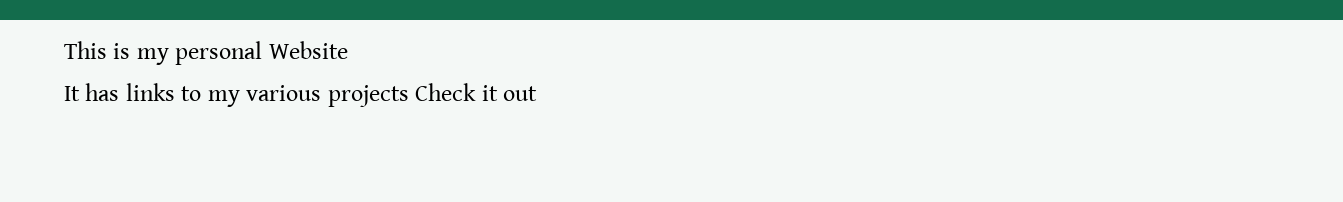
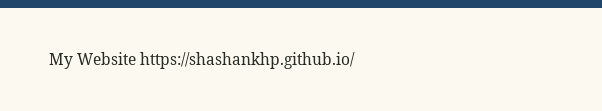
- This is my personal Website
- It has links to my various projects Check it out
+ My Website https://shashankhp.github.io/

